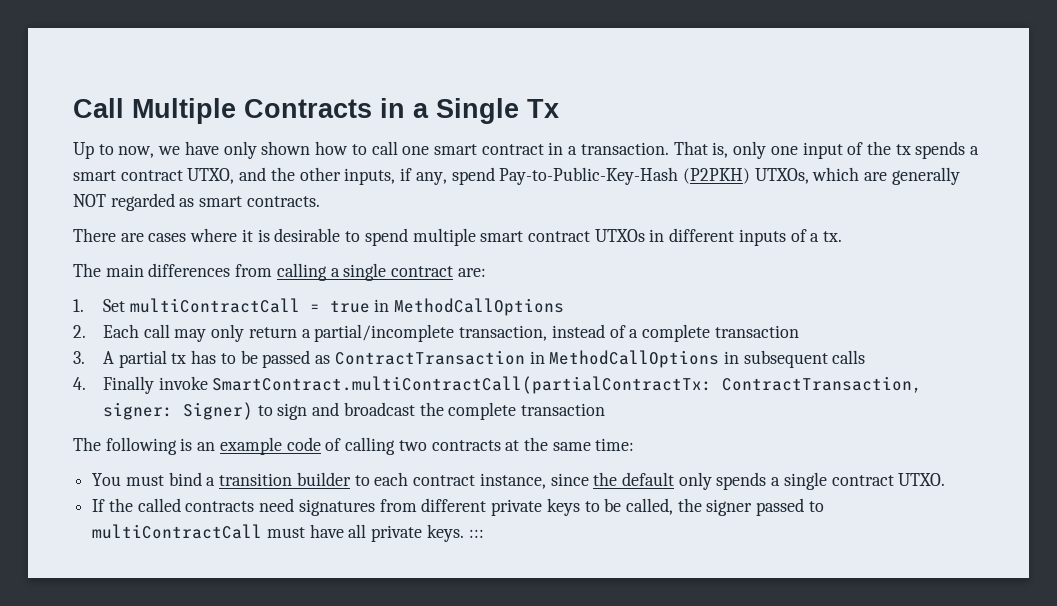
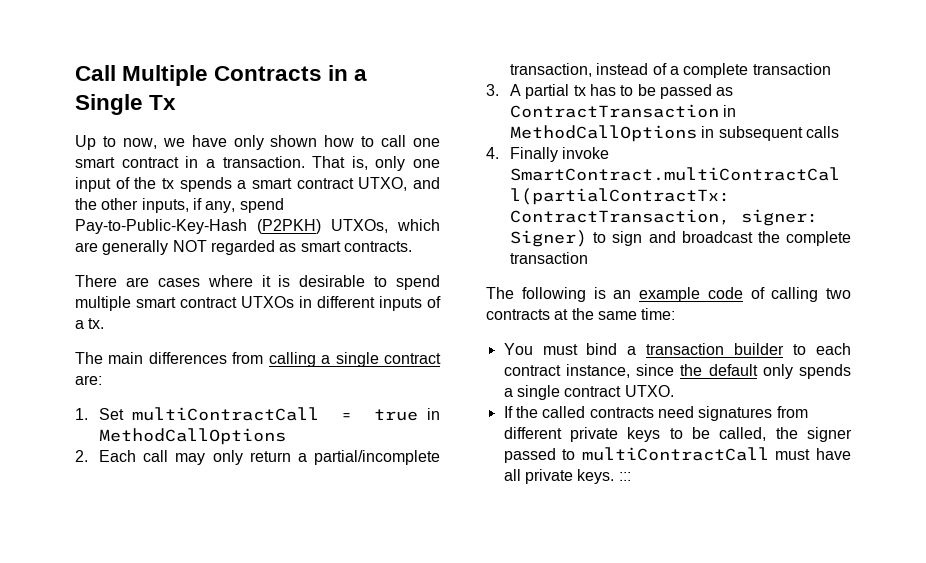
- You must bind a transition builder to each contract instance, since the default only spends a single contract UTXO.
+ You must bind a transaction builder to each contract instance, since the default only spends a single contract UTXO.

